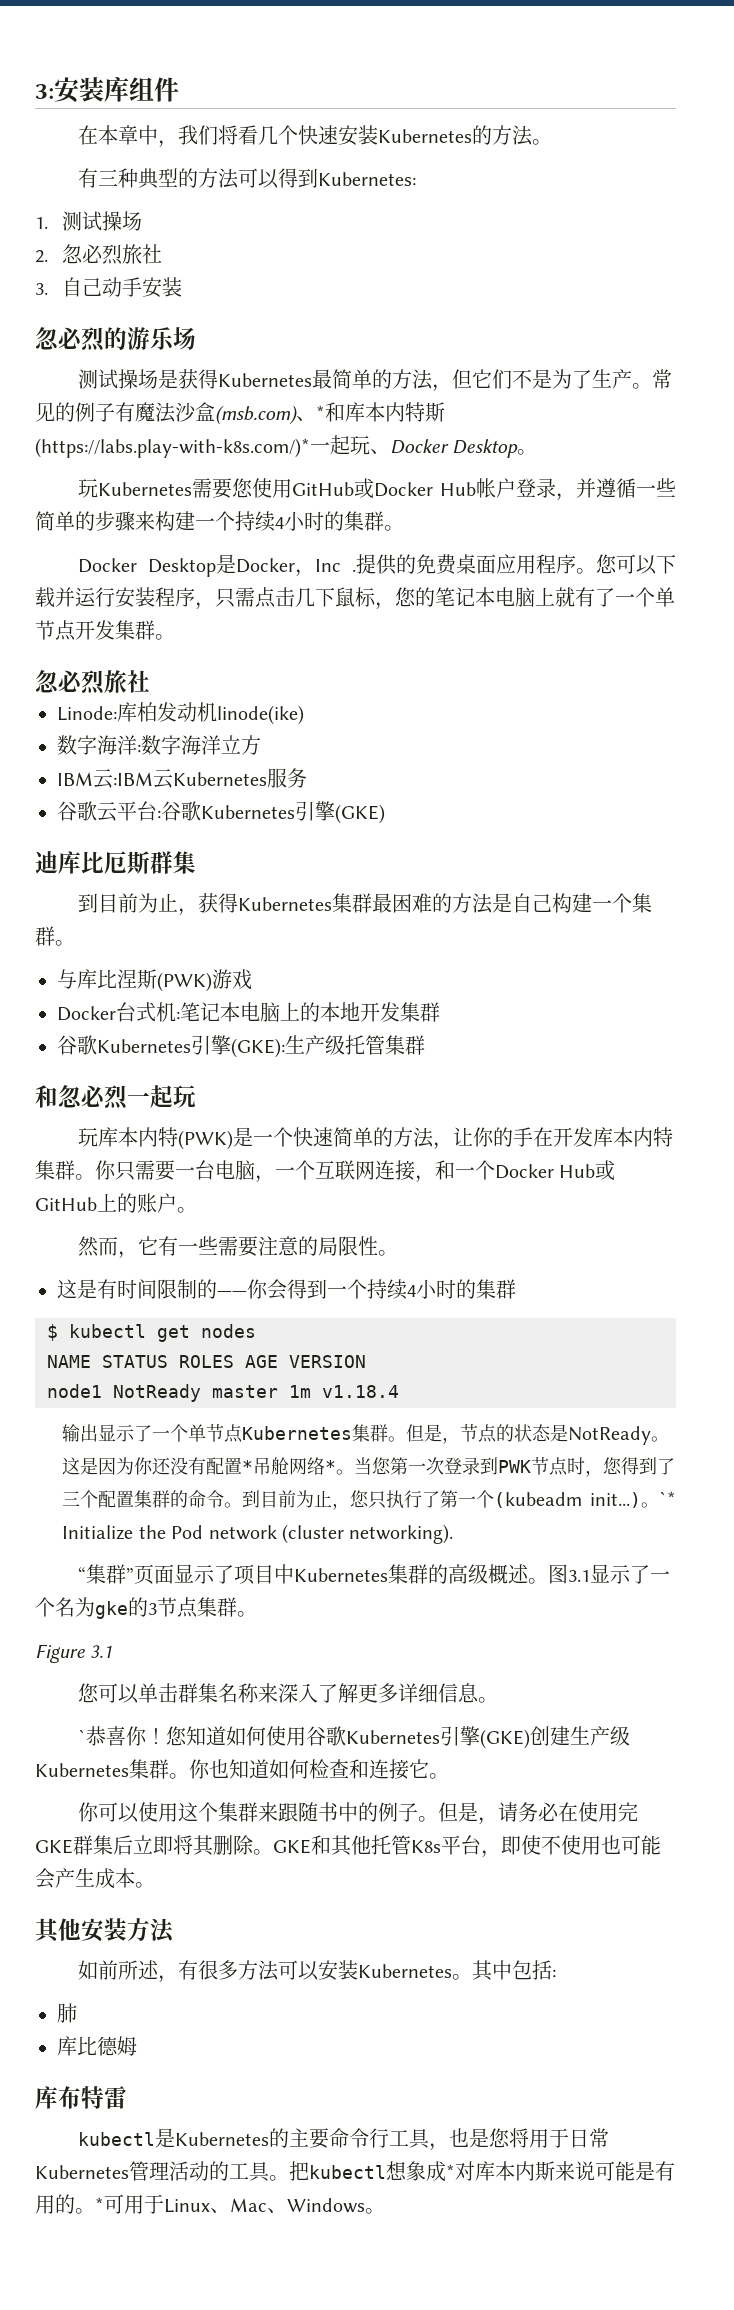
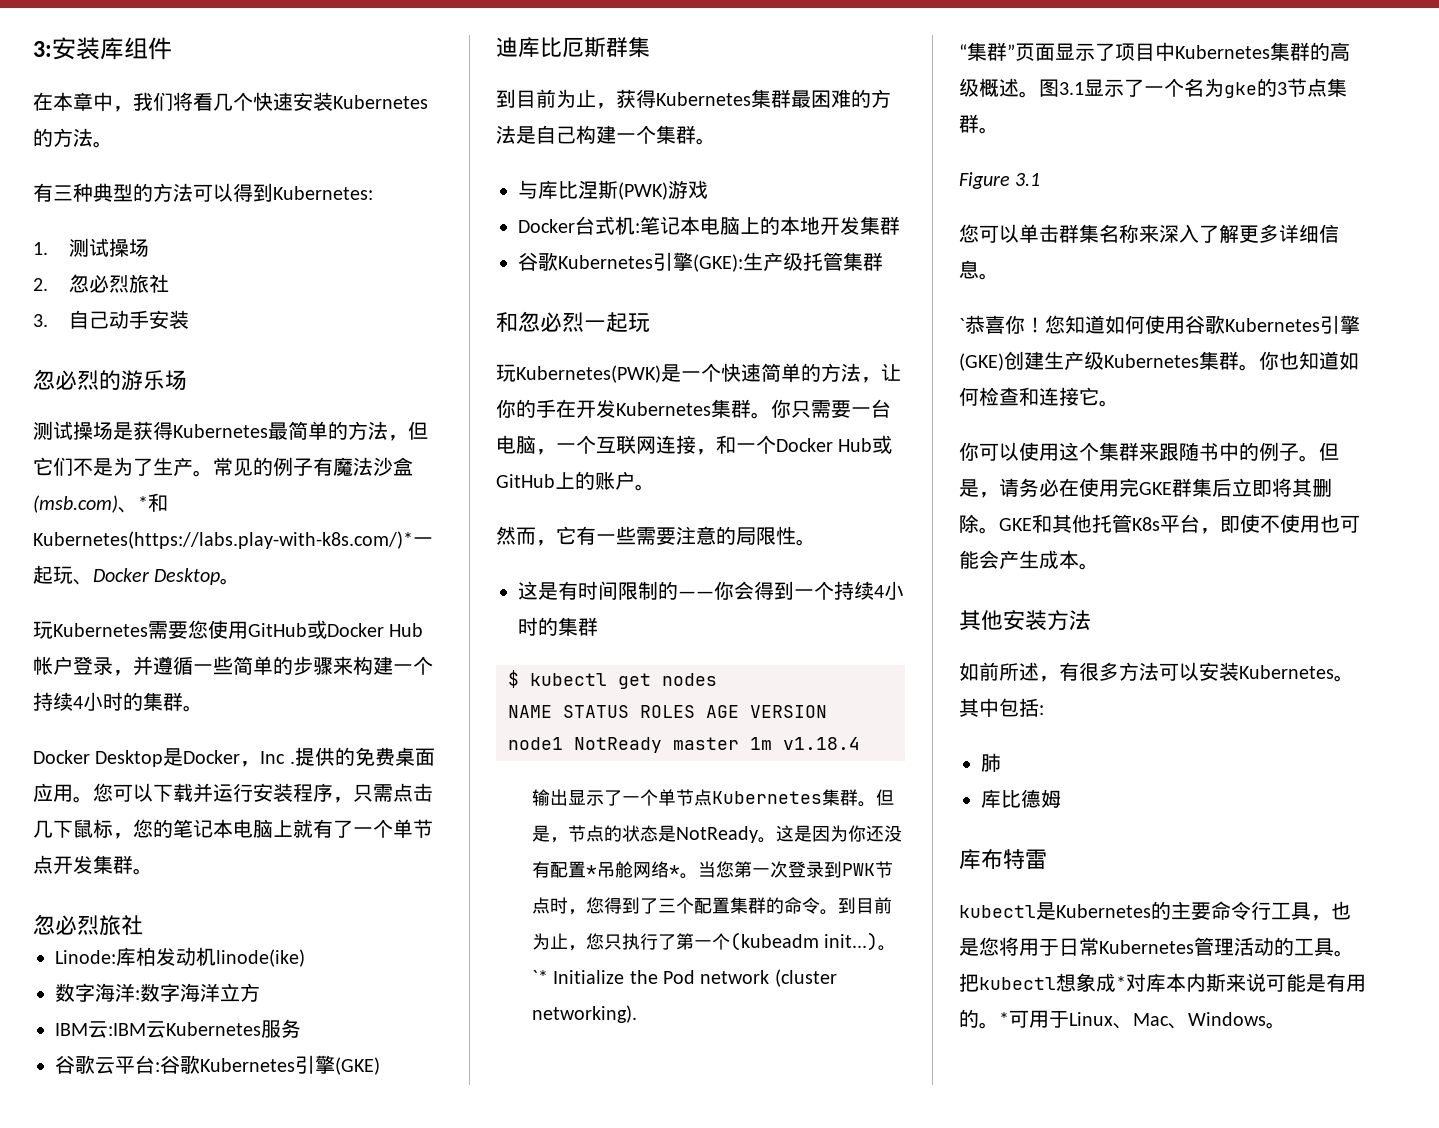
- 常见的例子有魔法沙盒(msb.com)、*和库本内特斯(https://labs.play-with-k8s.com/)*一起玩、Docker Desktop。
+ 常见的例子有魔法沙盒(msb.com)、*和Kubernetes(https://labs.play-with-k8s.com/)*一起玩、Docker Desktop。
- 提供的免费桌面应用程序。
+ 提供的免费桌面应用。
- 玩库本内特(PWK)是一个快速简单的方法，让你的手在开发库本内特集群。
+ 玩Kubernetes(PWK)是一个快速简单的方法，让你的手在开发Kubernetes集群。

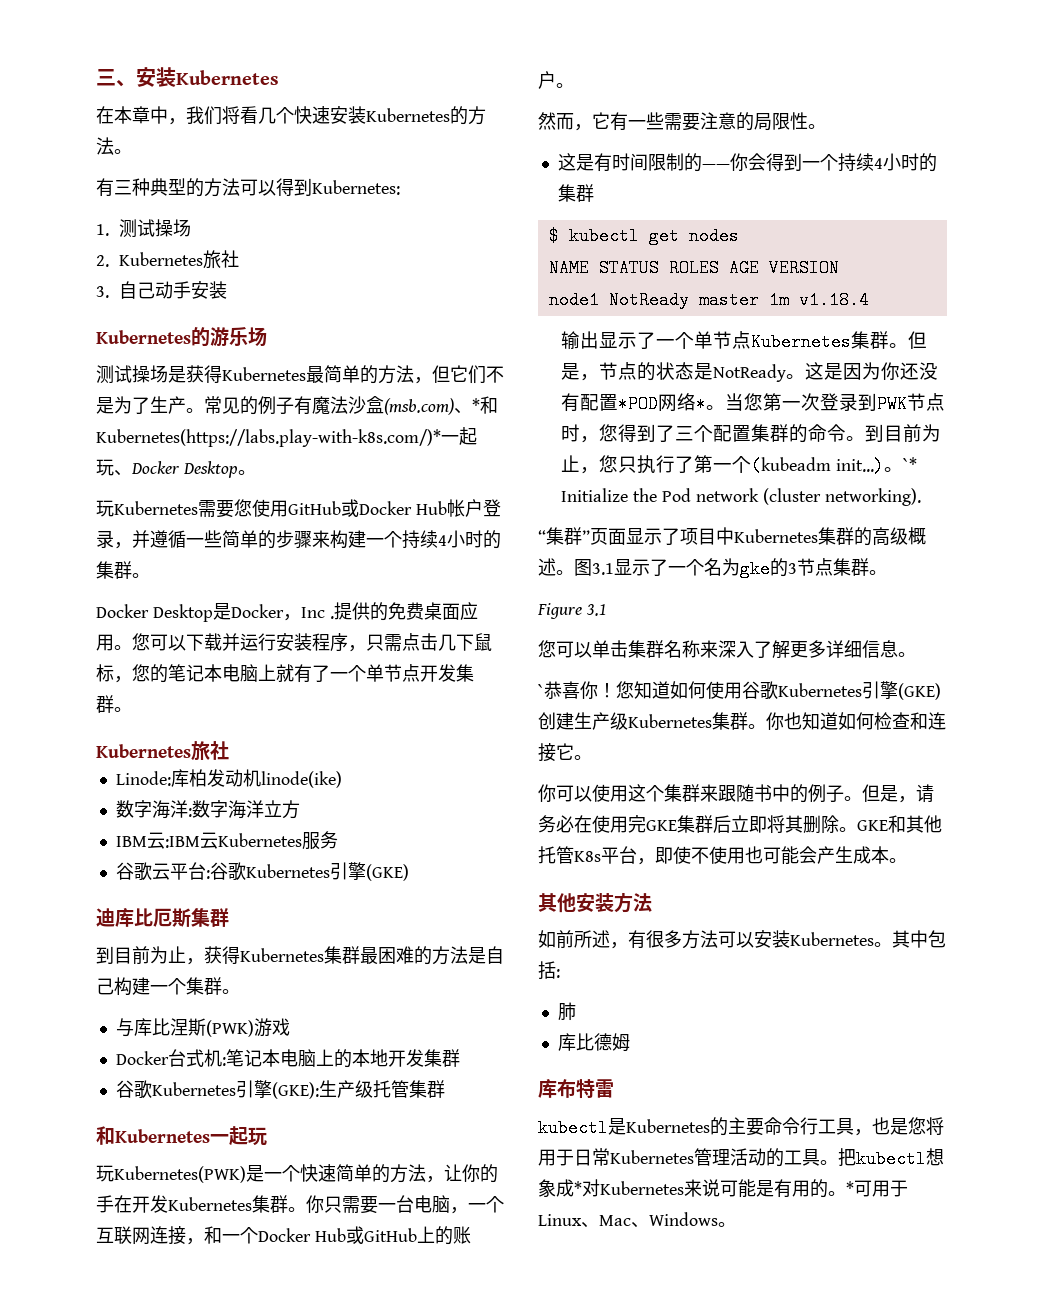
- 3:安装库组件
+ 三、安装Kubernetes
- 2.忽必烈旅社
+ 2. Kubernetes旅社
- 忽必烈的游乐场
+ Kubernetes的游乐场
  您可以下载并运行安装程序，只需点击几下鼠标，您的笔记本电脑上就有了一个单节点开发集群。
- 忽必烈旅社
+ Kubernetes旅社
- 迪库比厄斯群集
+ 迪库比厄斯集群
- 和忽必烈一起玩
+ 和Kubernetes一起玩
- 这是因为你还没有配置*吊舱网络*。
+ 这是因为你还没有配置*POD网络*。
- 您可以单击群集名称来深入了解更多详细信息。
+ 您可以单击集群名称来深入了解更多详细信息。
- 但是，请务必在使用完GKE群集后立即将其删除。
+ 但是，请务必在使用完GKE集群后立即将其删除。
- 把kubectl想象成*对库本内斯来说可能是有用的。
+ 把kubectl想象成*对Kubernetes来说可能是有用的。

